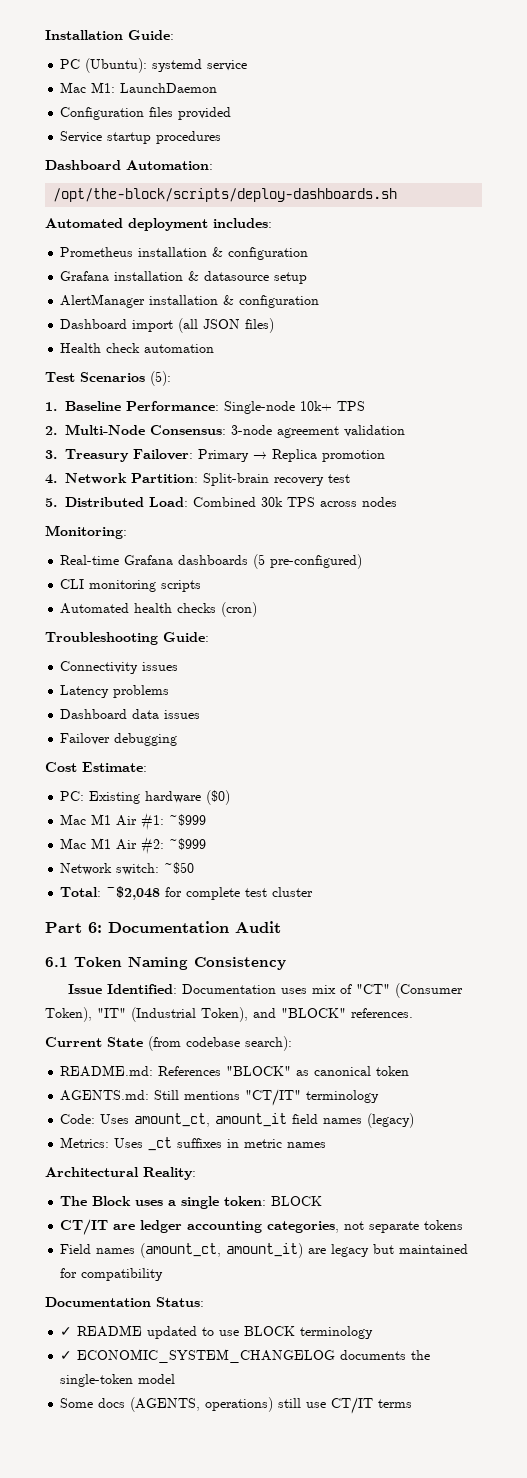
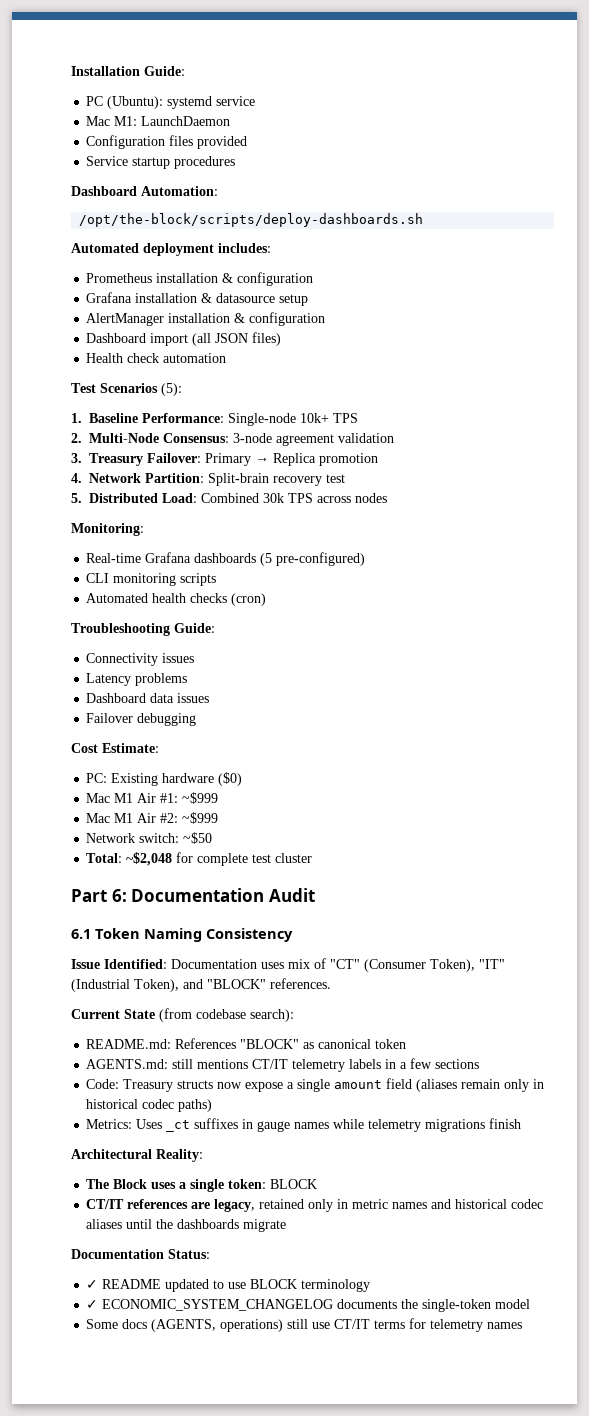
- AGENTS.md: Still mentions "CT/IT" terminology
- Code: Uses amount_ct, amount_it field names (legacy)
+ AGENTS.md: still mentions CT/IT telemetry labels in a few sections
+ Code: Treasury structs now expose a single amount field (aliases remain only in historical codec paths)
- Metrics: Uses _ct suffixes in metric names
+ Metrics: Uses _ct suffixes in gauge names while telemetry migrations finish
- CT/IT are ledger accounting categories, not separate tokens
- Field names (amount_ct, amount_it) are legacy but maintained for compatibility
+ CT/IT references are legacy, retained only in metric names and historical codec aliases until the dashboards migrate
- Some docs (AGENTS, operations) still use CT/IT terms
+ Some docs (AGENTS, operations) still use CT/IT terms for telemetry names

